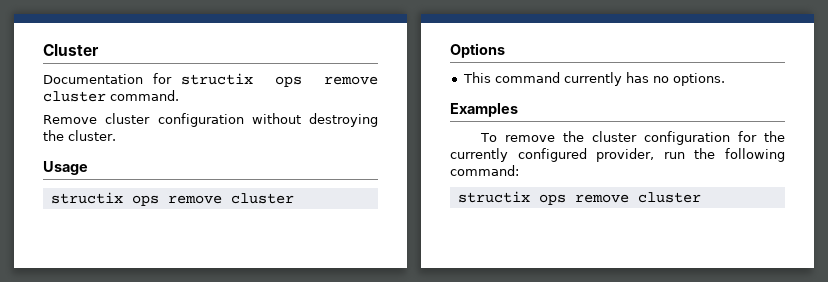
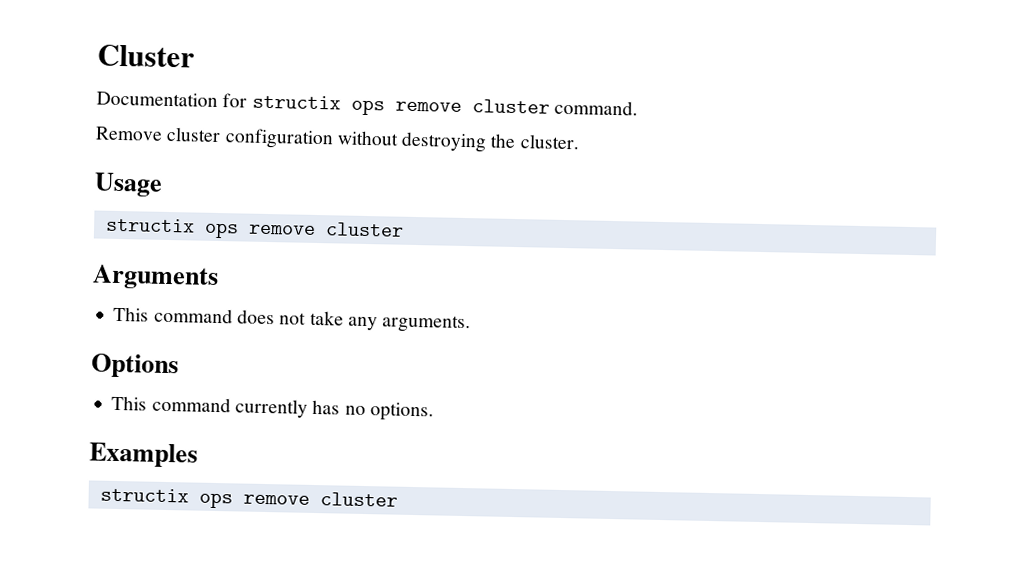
+ Arguments
+ This command does not take any arguments.
- To remove the cluster configuration for the currently configured provider, run the following command:

